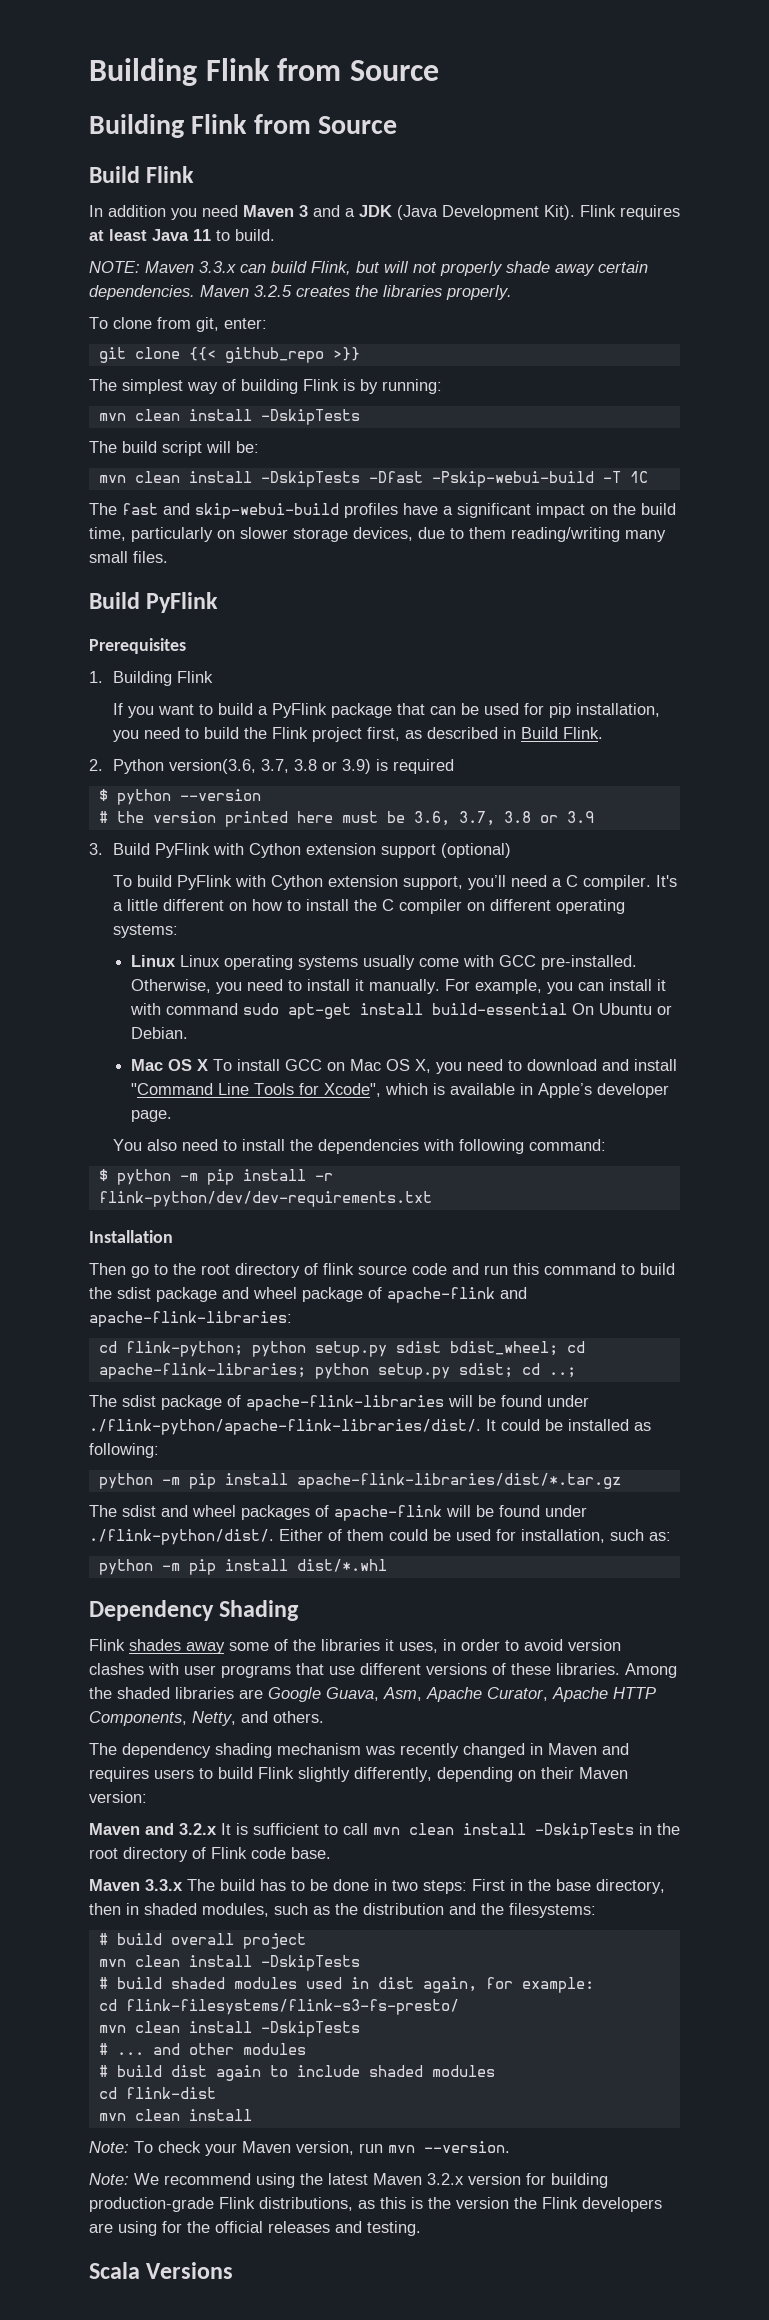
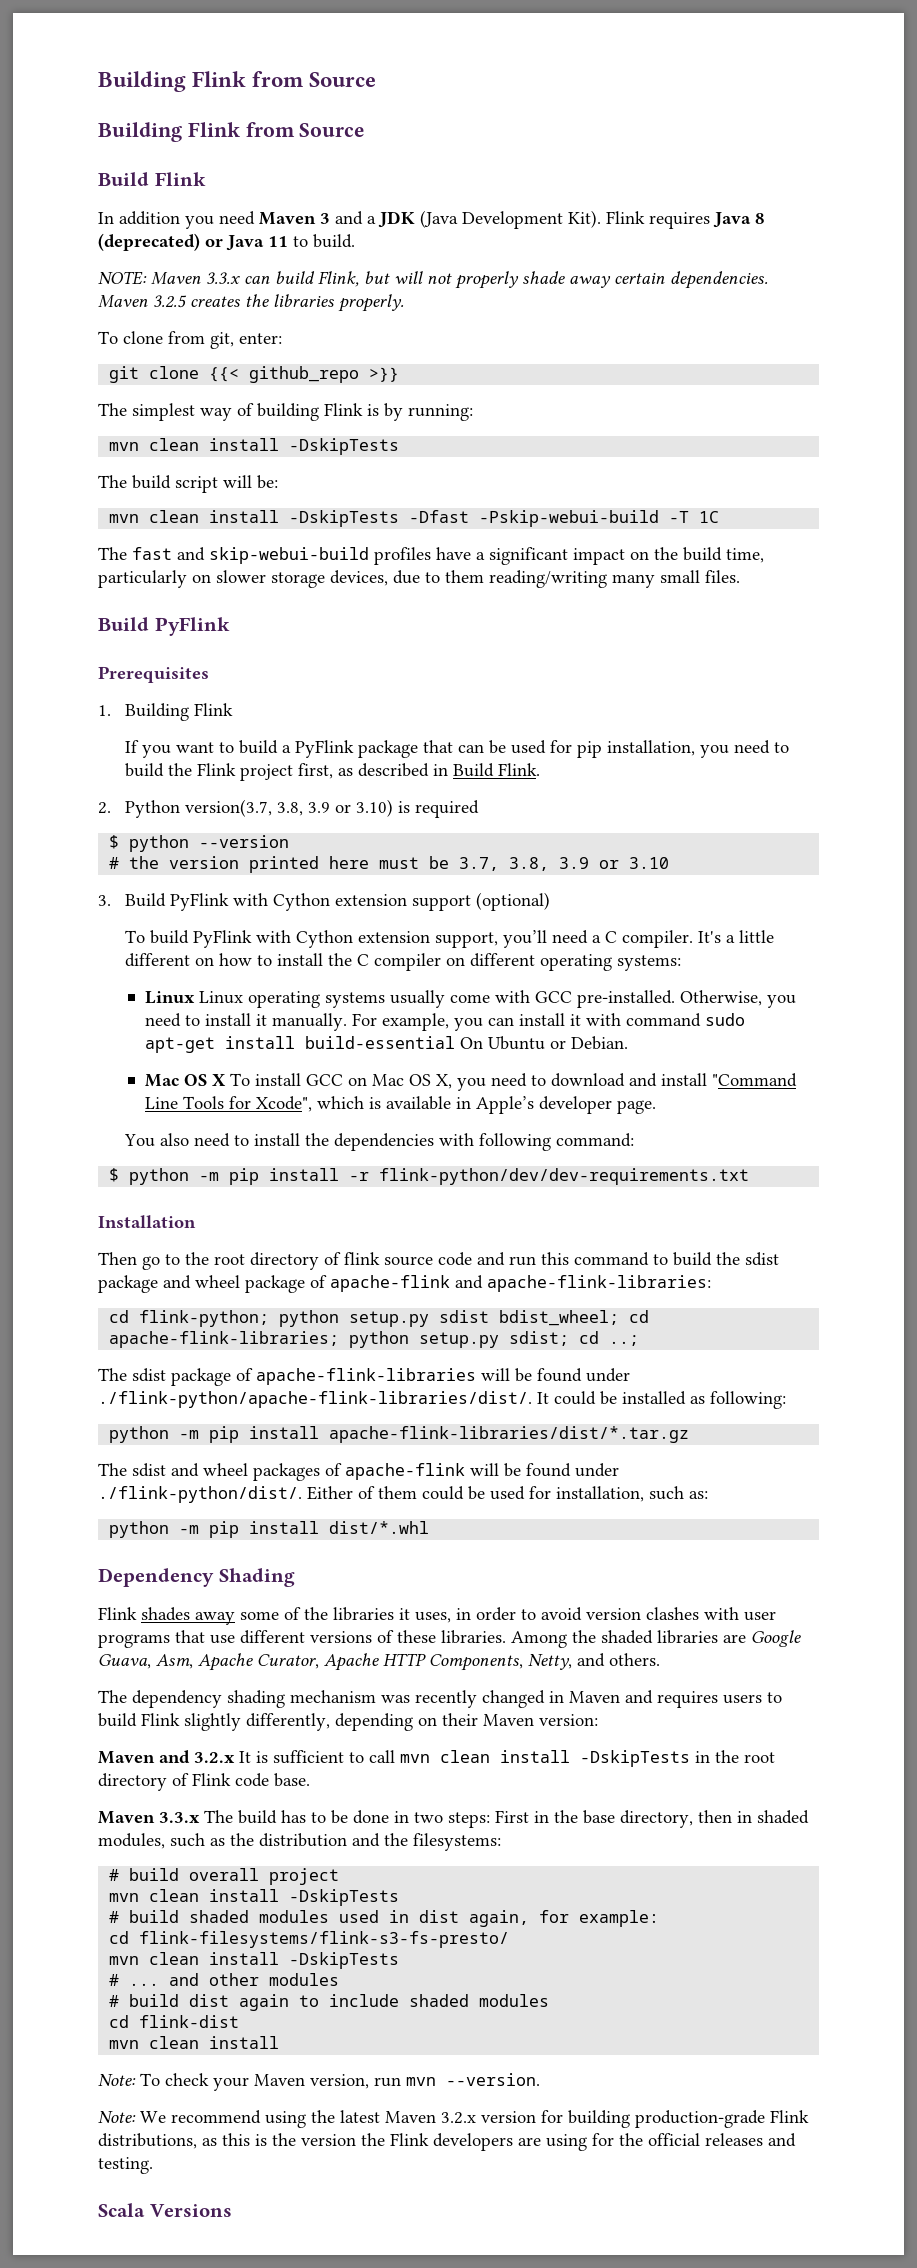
- Flink requires at least Java 11 to build.
+ Flink requires Java 8 (deprecated) or Java 11 to build.
- 2. Python version(3.6, 3.7, 3.8 or 3.9) is required
+ 2. Python version(3.7, 3.8, 3.9 or 3.10) is required
- # the version printed here must be 3.6, 3.7, 3.8 or 3.9
+ # the version printed here must be 3.7, 3.8, 3.9 or 3.10

